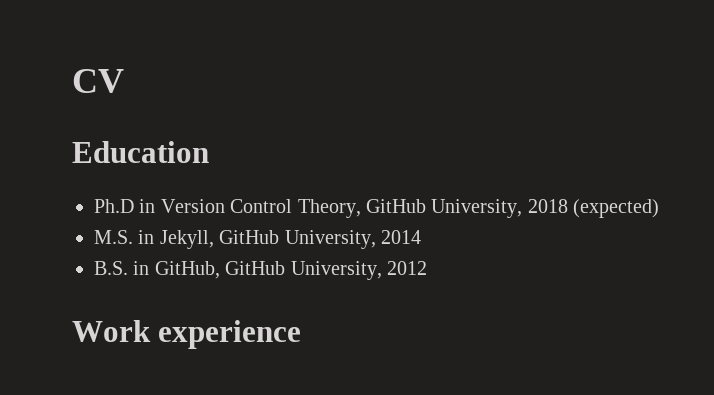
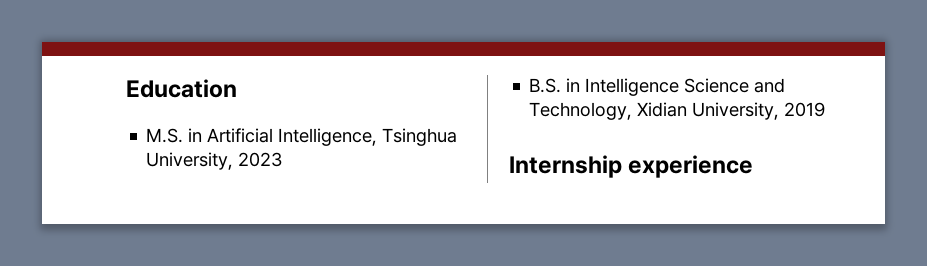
- CV
- Ph.D in Version Control Theory, GitHub University, 2018 (expected)
- M.S. in Jekyll, GitHub University, 2014
- B.S. in GitHub, GitHub University, 2012
- Work experience
+ M.S. in Artificial Intelligence, Tsinghua University, 2023
+ B.S. in Intelligence Science and Technology, Xidian University, 2019
+ Internship experience

